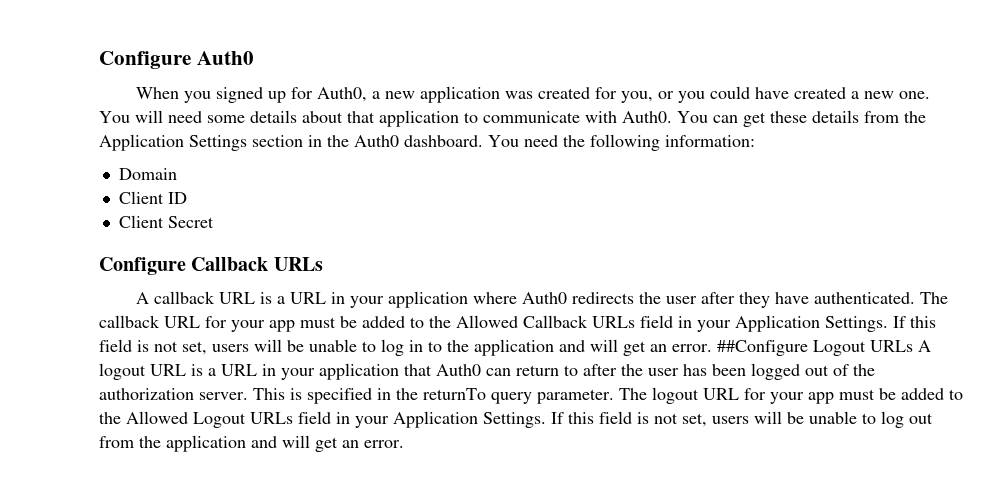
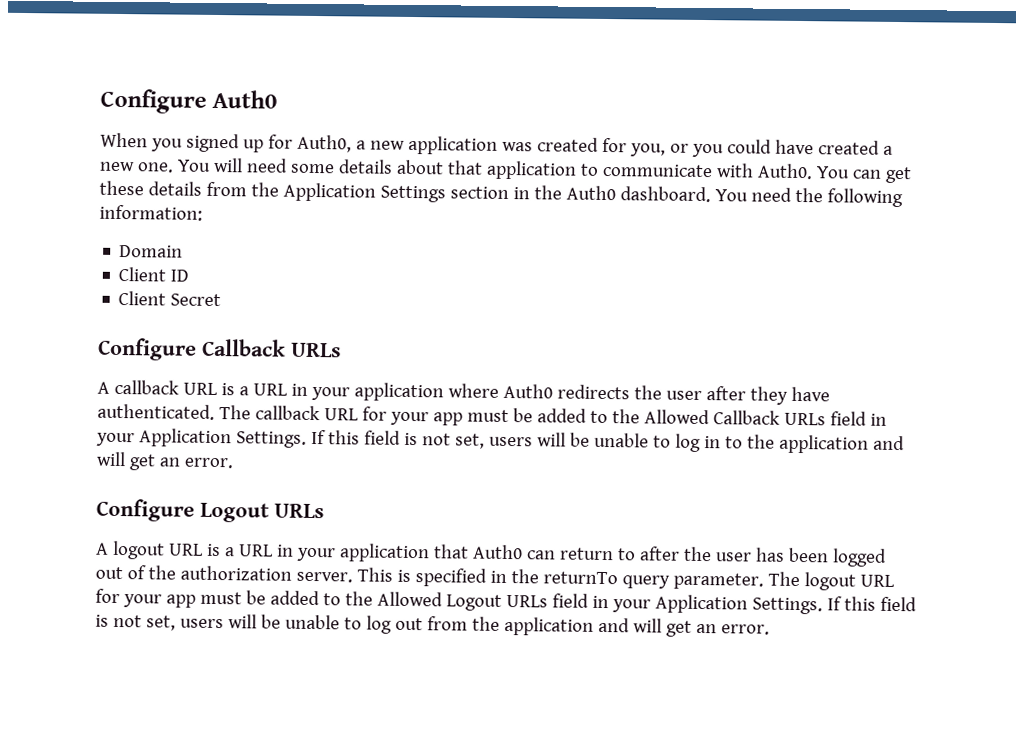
- If this field is not set, users will be unable to log in to the application and will get an error. ##Configure Logout URLs A logout URL is a URL in your application that Auth0 can return to after the user has been logged out of the authorization server.
+ If this field is not set, users will be unable to log in to the application and will get an error.
+ Configure Logout URLs
+ A logout URL is a URL in your application that Auth0 can return to after the user has been logged out of the authorization server.

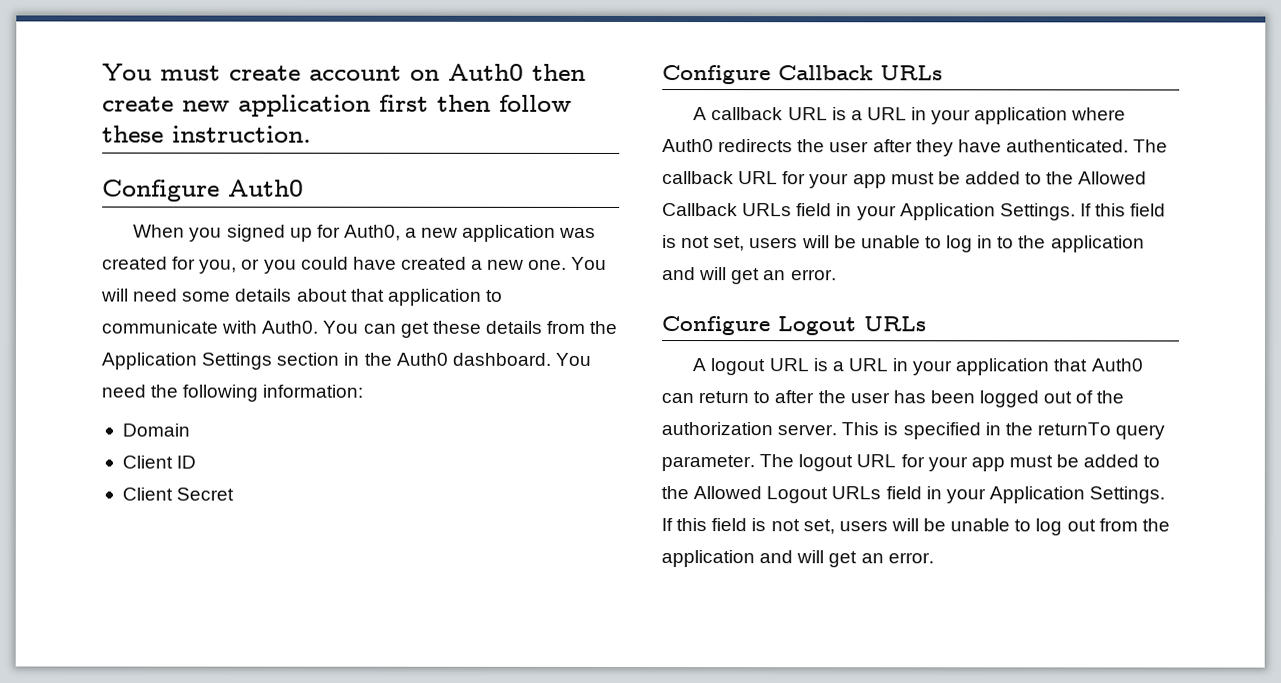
+ You must create account on Auth0 then create new application first then follow these instruction.

